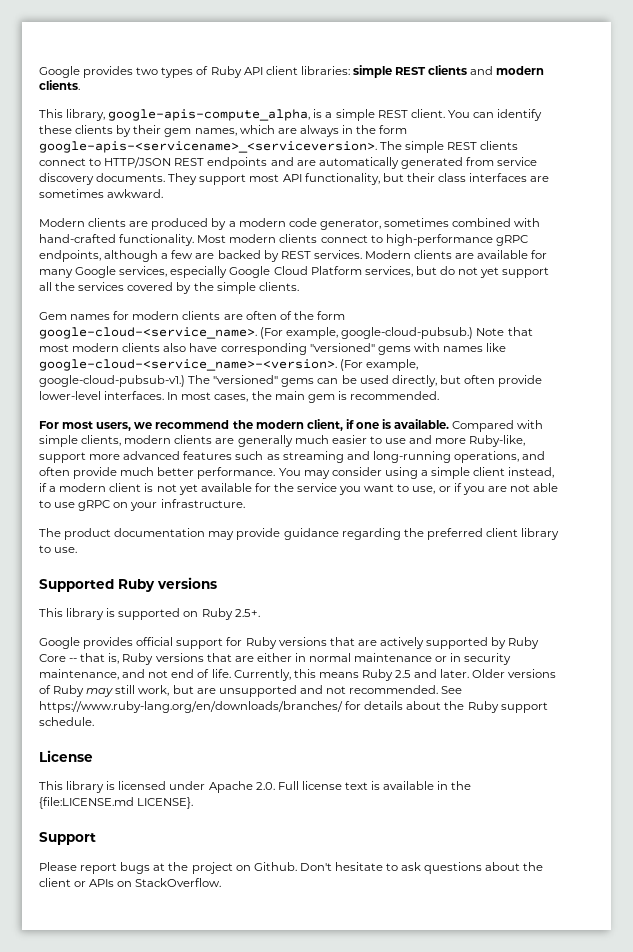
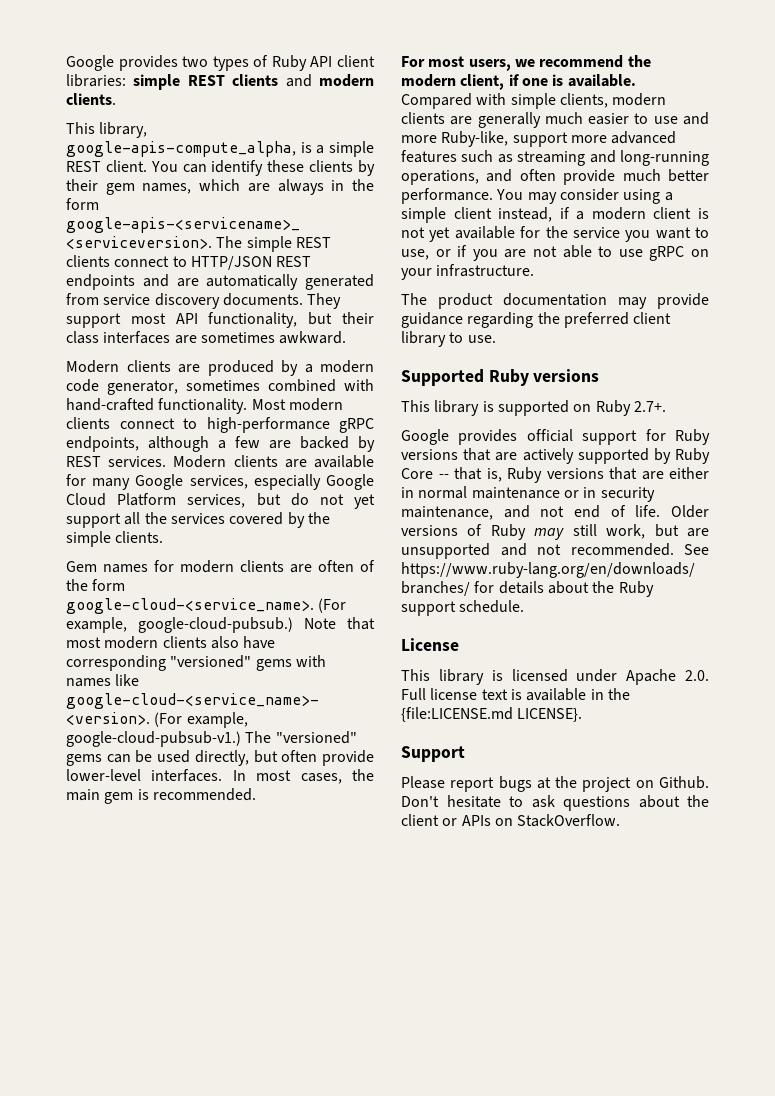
- This library is supported on Ruby 2.5+.
+ This library is supported on Ruby 2.7+.
- Currently, this means Ruby 2.5 and later.

